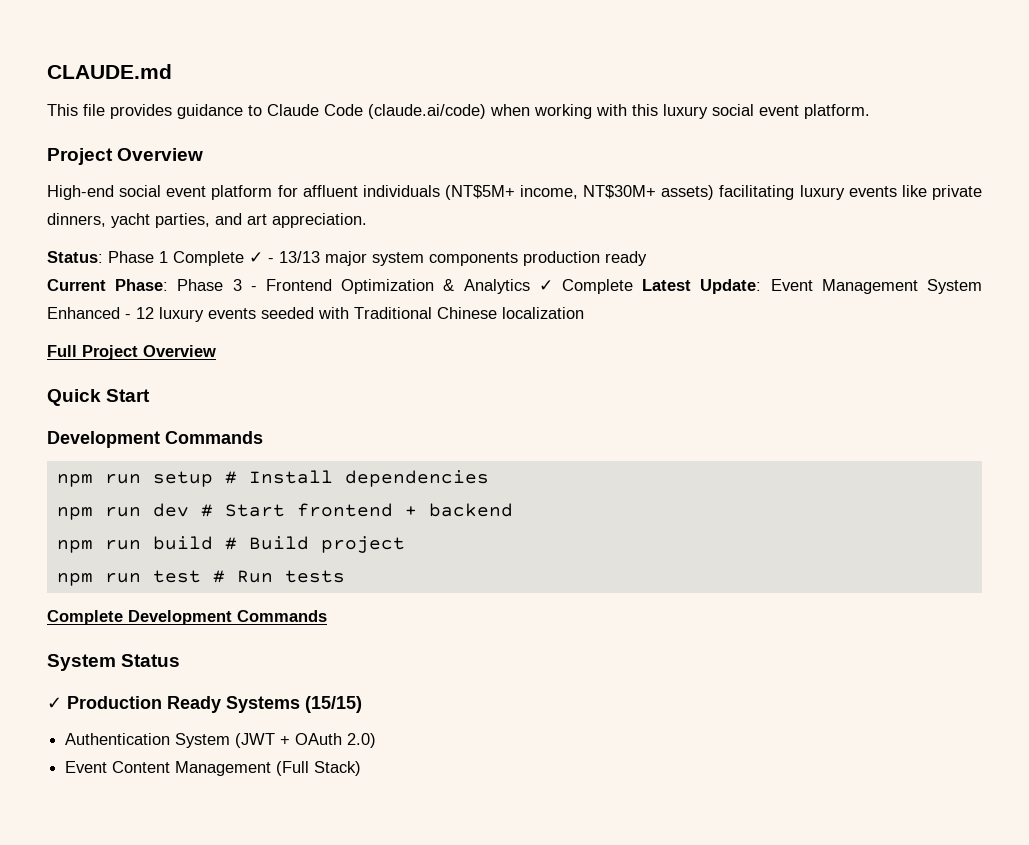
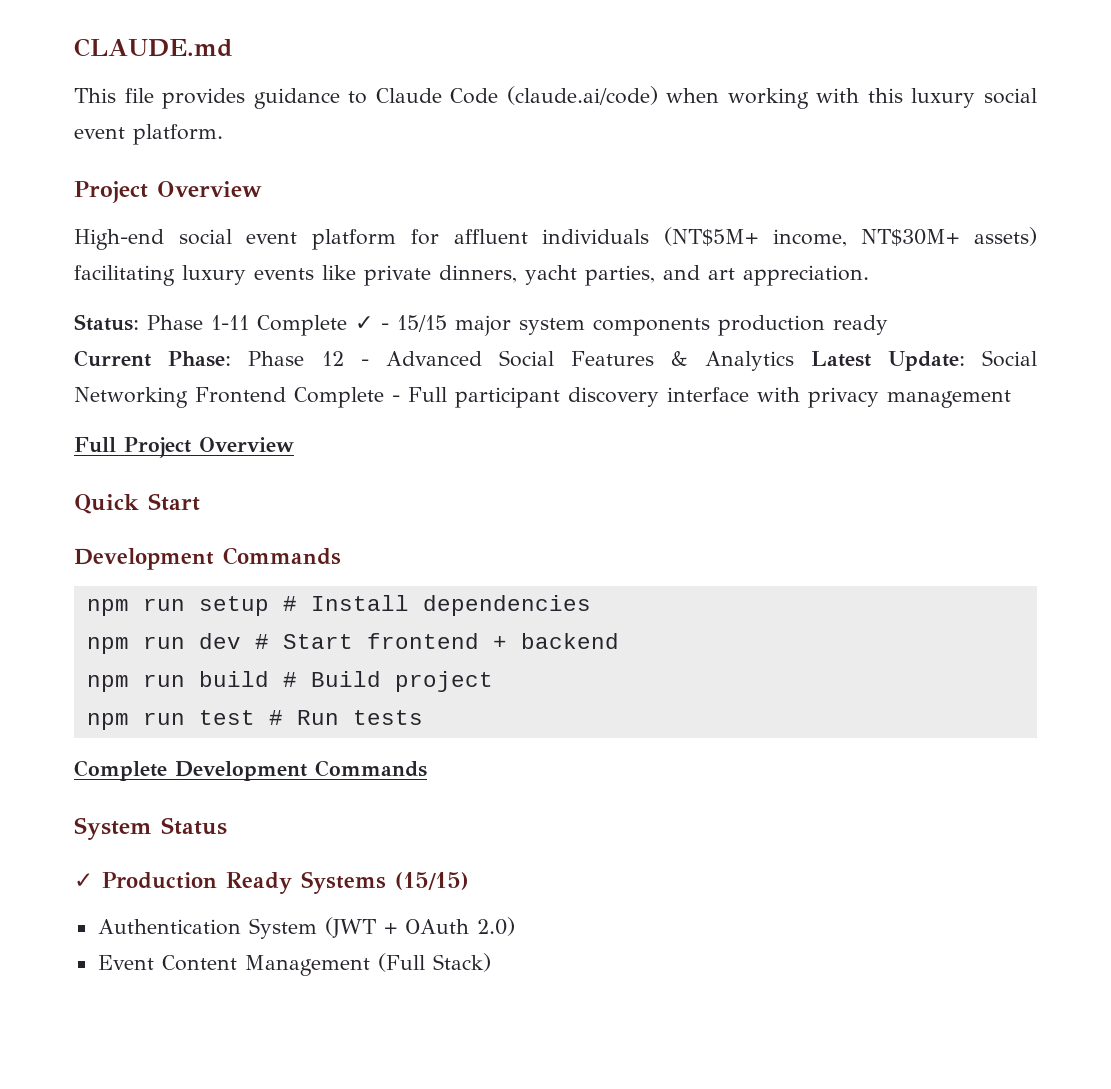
- Status: Phase 1 Complete ✓ - 13/13 major system components production ready
+ Status: Phase 1-11 Complete ✓ - 15/15 major system components production ready
- Current Phase: Phase 3 - Frontend Optimization & Analytics ✓ Complete Latest Update: Event Management System Enhanced - 12 luxury events seeded with Traditional Chinese localization
+ Current Phase: Phase 12 - Advanced Social Features & Analytics Latest Update: Social Networking Frontend Complete - Full participant discovery interface with privacy management

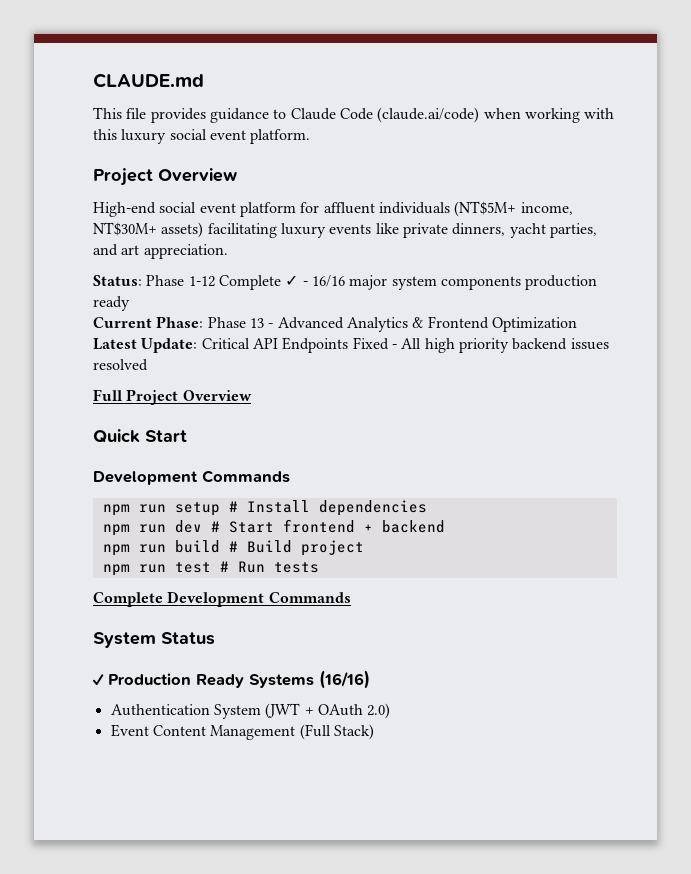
- Status: Phase 1-11 Complete ✓ - 15/15 major system components production ready
+ Status: Phase 1-12 Complete ✓ - 16/16 major system components production ready
- Current Phase: Phase 12 - Advanced Social Features & Analytics Latest Update: Social Networking Frontend Complete - Full participant discovery interface with privacy management
+ Current Phase: Phase 13 - Advanced Analytics & Frontend Optimization Latest Update: Critical API Endpoints Fixed - All high priority backend issues resolved
- ✓ Production Ready Systems (15/15)
+ ✓ Production Ready Systems (16/16)

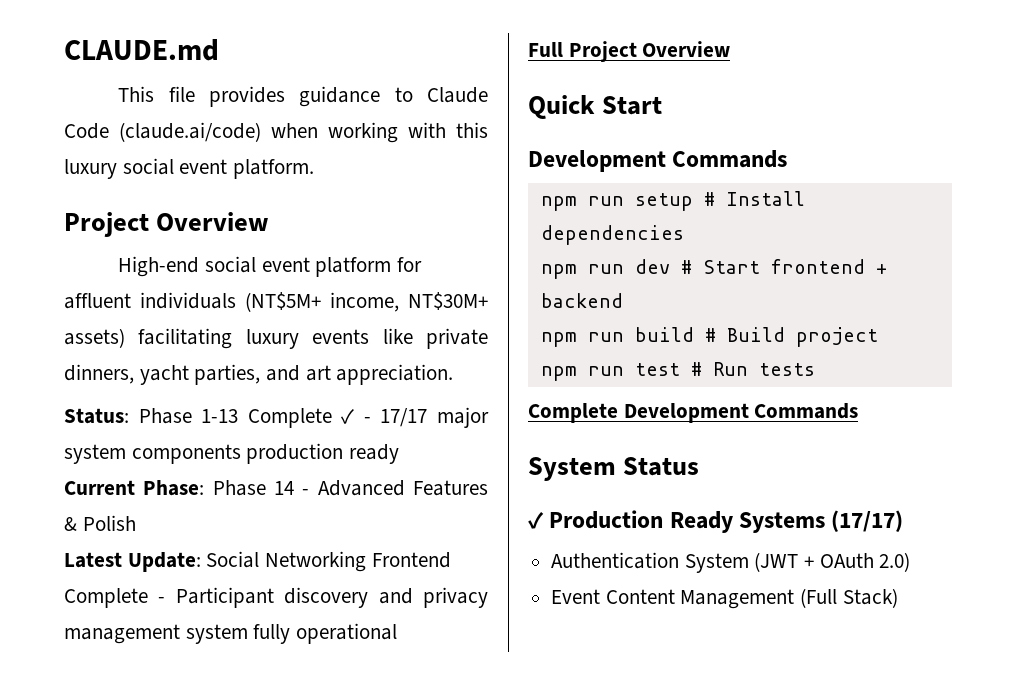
- Status: Phase 1-12 Complete ✓ - 16/16 major system components production ready
+ Status: Phase 1-13 Complete ✓ - 17/17 major system components production ready
- Current Phase: Phase 13 - Advanced Analytics & Frontend Optimization Latest Update: Critical API Endpoints Fixed - All high priority backend issues resolved
+ Current Phase: Phase 14 - Advanced Features & Polish
+ Latest Update: Social Networking Frontend Complete - Participant discovery and privacy management system fully operational
- ✓ Production Ready Systems (16/16)
+ ✓ Production Ready Systems (17/17)

